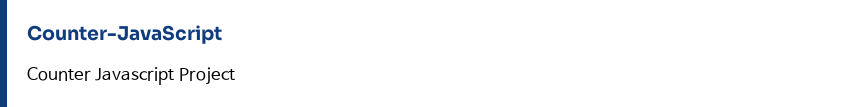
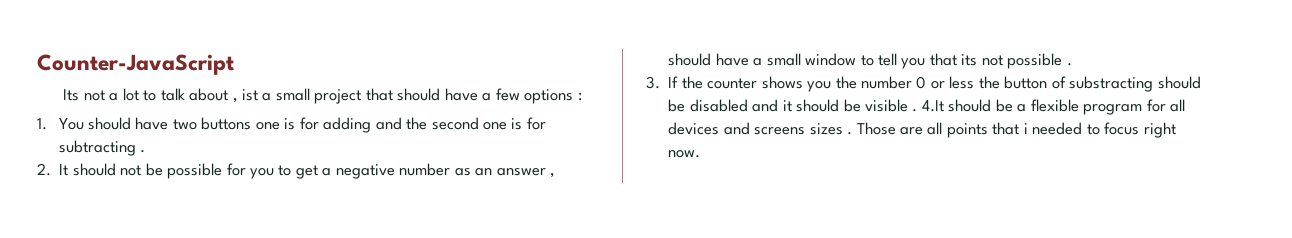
- Counter Javascript Project
+ Its not a lot to talk about , ist a small project that should have a few options :
+ 1. You should have two buttons one is for adding and the second one is for subtracting .
+ 2. It should not be possible for you to get a negative number as an answer , should have a small window to tell you that its not possible .
+ 3. If the counter shows you the number 0 or less the button of substracting should be disabled and it should be visible . 4.It should be a flexible program for all devices and screens sizes . Those are all points that i needed to focus right now.

